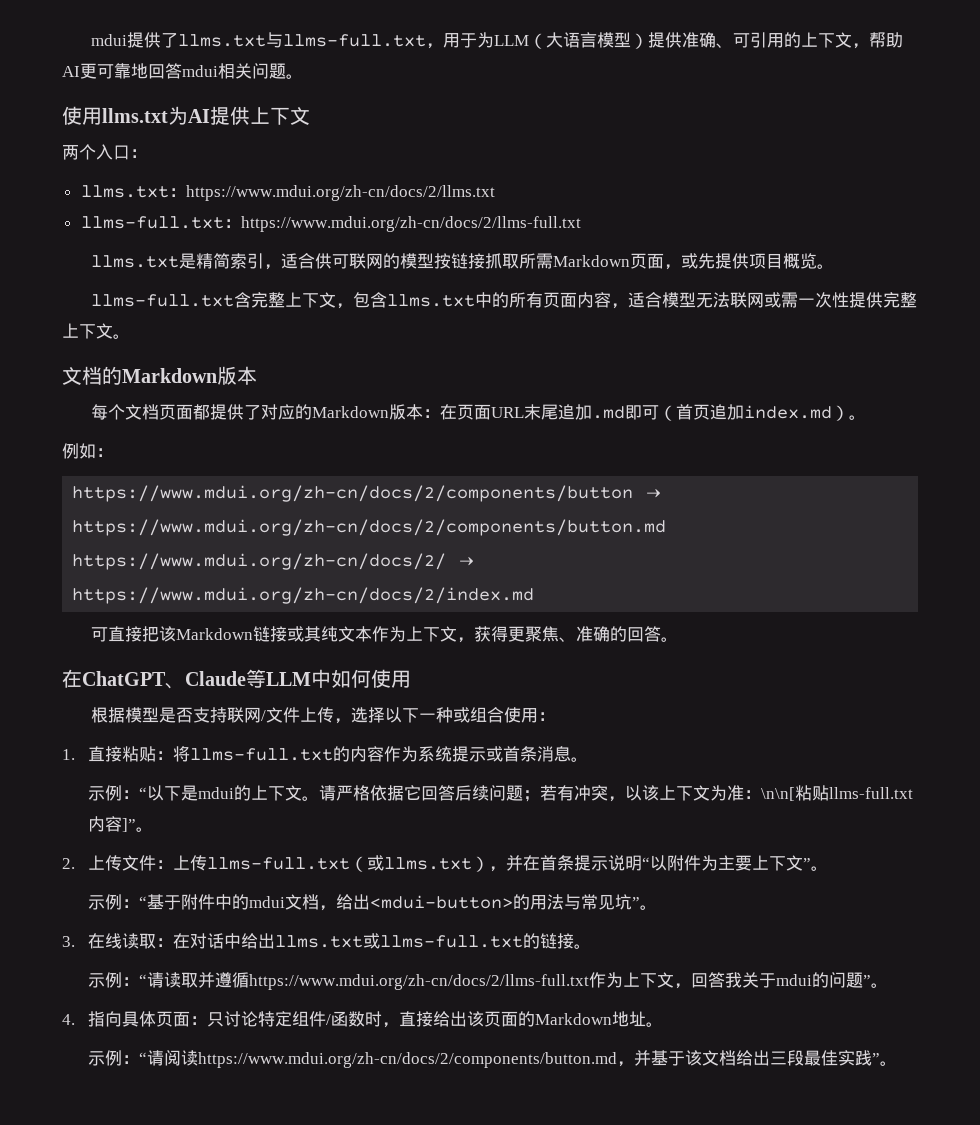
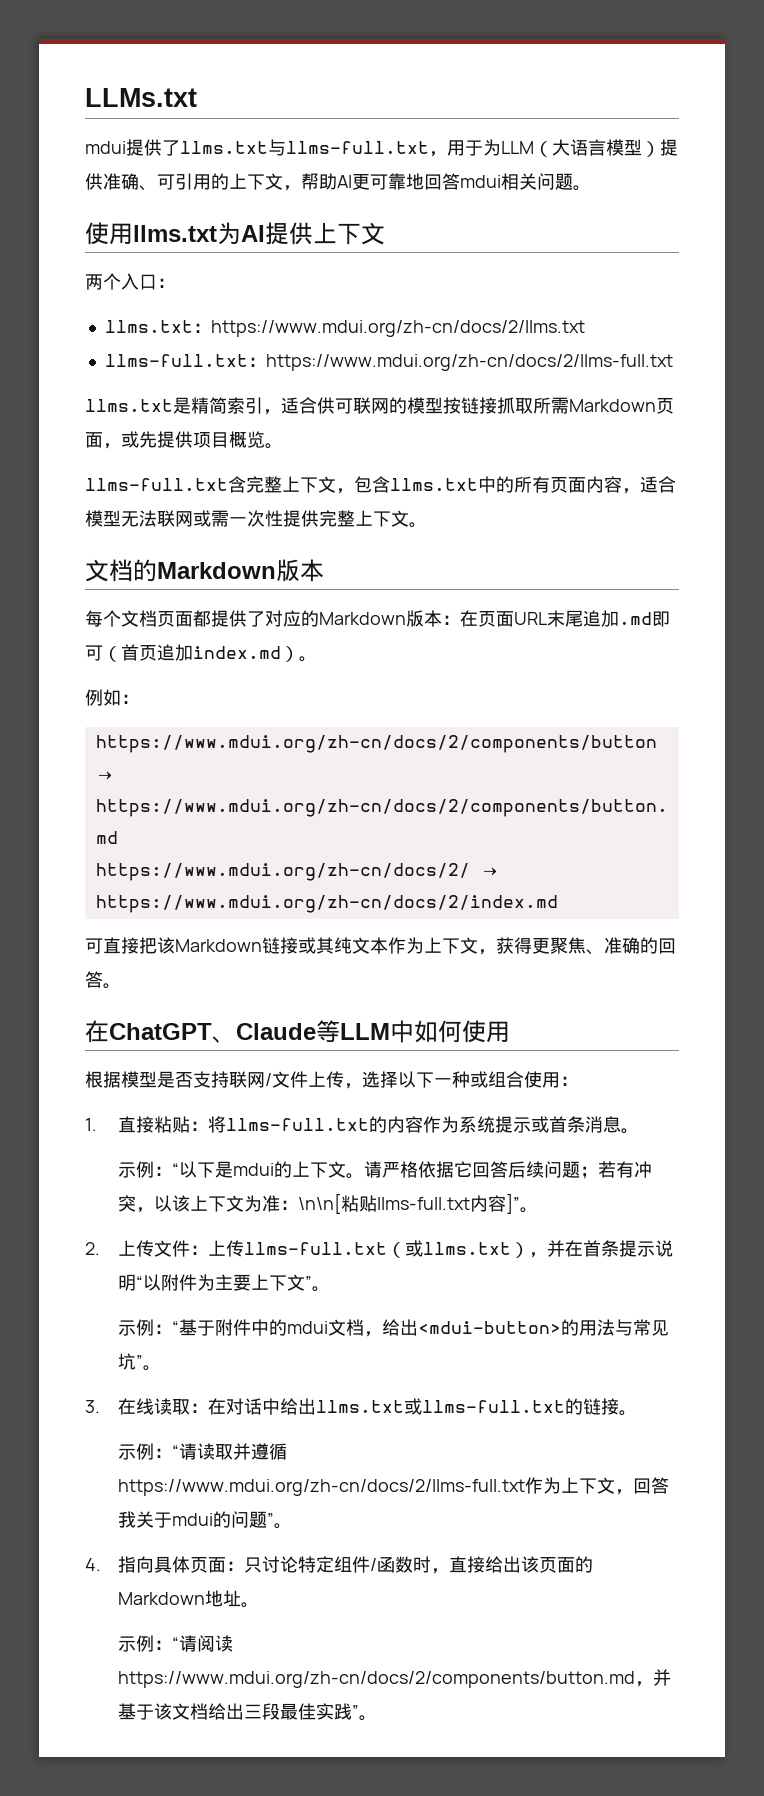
+ LLMs.txt

